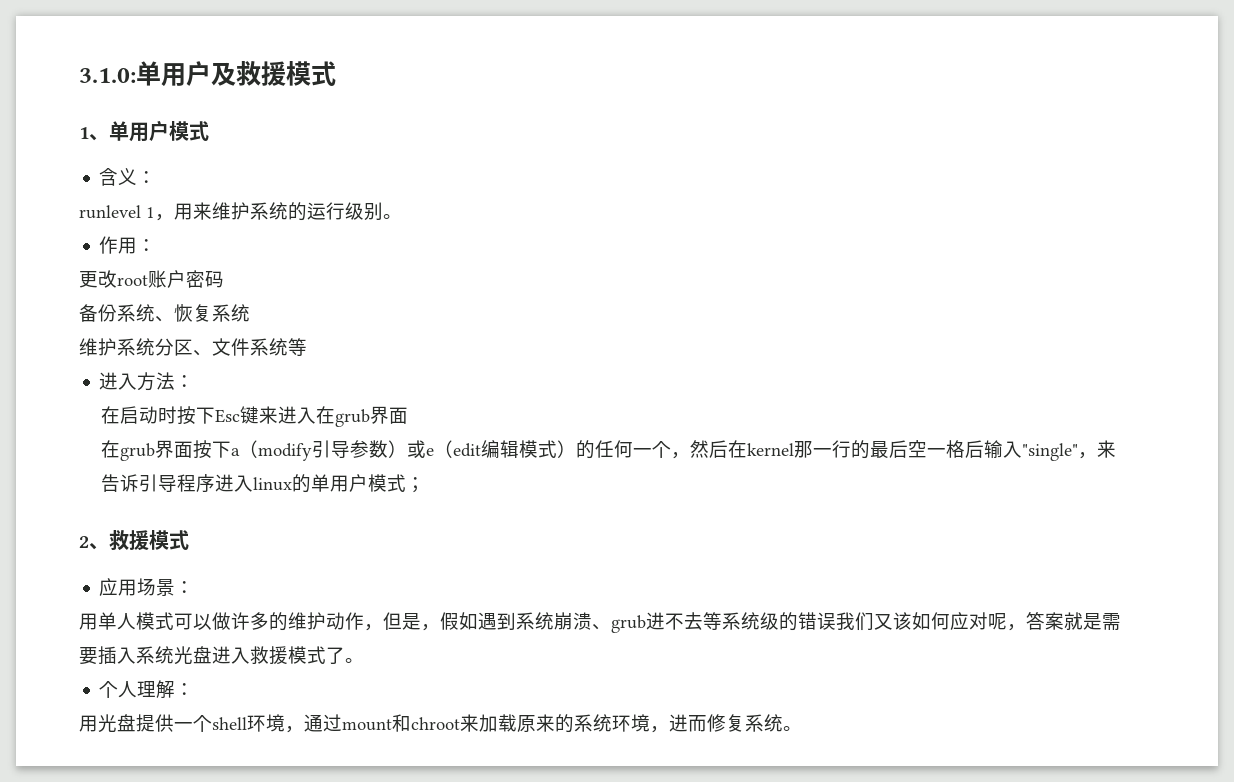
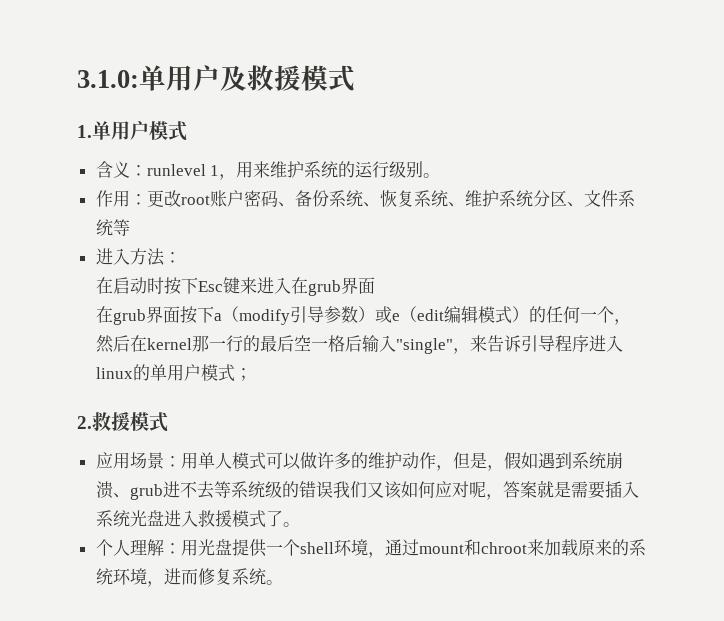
- 1、单用户模式
+ 1.单用户模式
- 含义：
- runlevel 1，用来维护系统的运行级别。
+ 含义：runlevel 1，用来维护系统的运行级别。
- 作用：
- 更改root账户密码
- 备份系统、恢复系统
- 维护系统分区、文件系统等
+ 作用：更改root账户密码、备份系统、恢复系统、维护系统分区、文件系统等
- 2、救援模式
+ 2.救援模式
- 应用场景：
- 用单人模式可以做许多的维护动作，但是，假如遇到系统崩溃、grub进不去等系统级的错误我们又该如何应对呢，答案就是需要插入系统光盘进入救援模式了。
+ 应用场景：用单人模式可以做许多的维护动作，但是，假如遇到系统崩溃、grub进不去等系统级的错误我们又该如何应对呢，答案就是需要插入系统光盘进入救援模式了。
- 个人理解：
- 用光盘提供一个shell环境，通过mount和chroot来加载原来的系统环境，进而修复系统。
+ 个人理解：用光盘提供一个shell环境，通过mount和chroot来加载原来的系统环境，进而修复系统。

